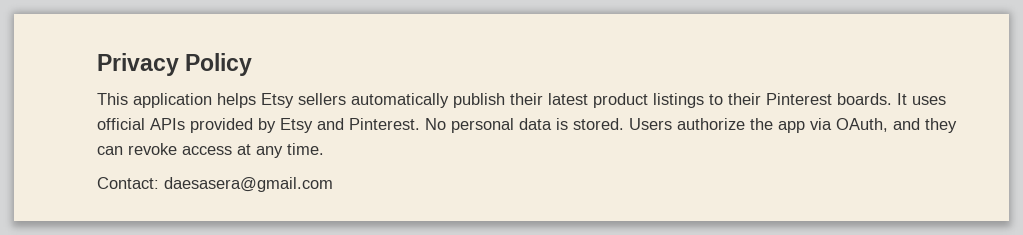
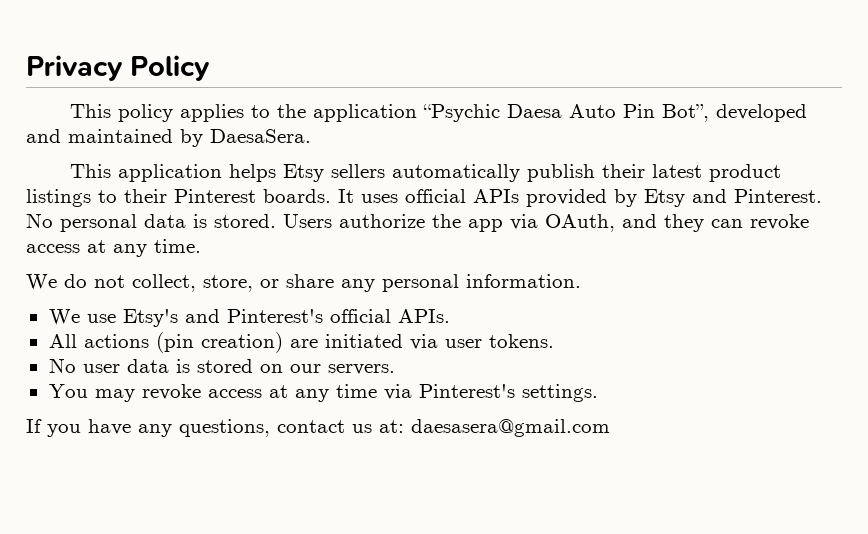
+ This policy applies to the application “Psychic Daesa Auto Pin Bot”, developed and maintained by DaesaSera.
- Contact: daesasera@gmail.com
+ We do not collect, store, or share any personal information.
+ We use Etsy's and Pinterest's official APIs.
+ All actions (pin creation) are initiated via user tokens.
+ No user data is stored on our servers.
+ You may revoke access at any time via Pinterest's settings.
+ If you have any questions, contact us at: daesasera@gmail.com

